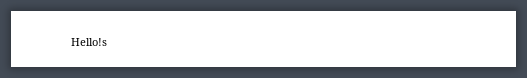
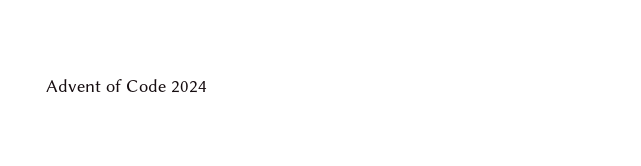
- Hello!s
+ Advent of Code 2024

